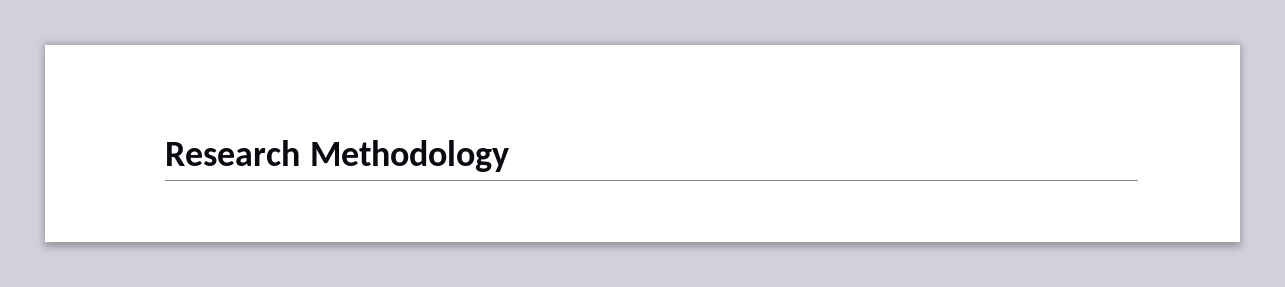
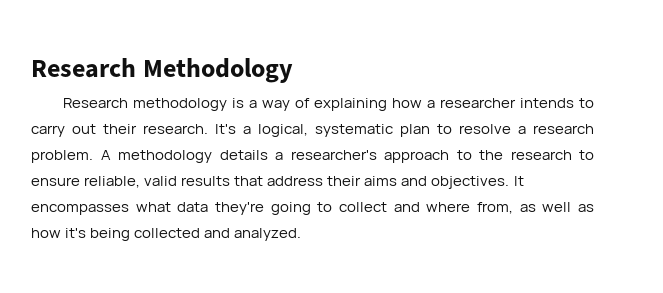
+ Research methodology is a way of explaining how a researcher intends to carry out their research. It's a logical, systematic plan to resolve a research problem. A methodology details a researcher's approach to the research to ensure reliable, valid results that address their aims and objectives. It encompasses what data they're going to collect and where from, as well as how it's being collected and analyzed.

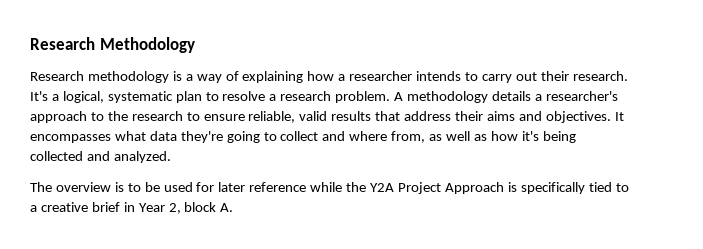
+ The overview is to be used for later reference while the Y2A Project Approach is specifically tied to a creative brief in Year 2, block A.

